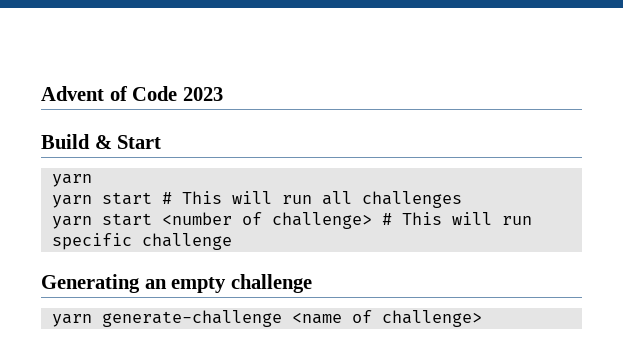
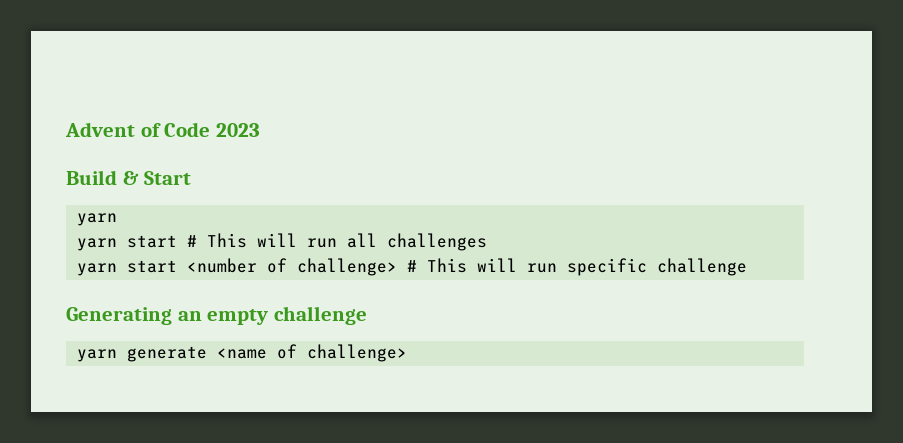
- yarn generate-challenge <name of challenge>
+ yarn generate <name of challenge>

